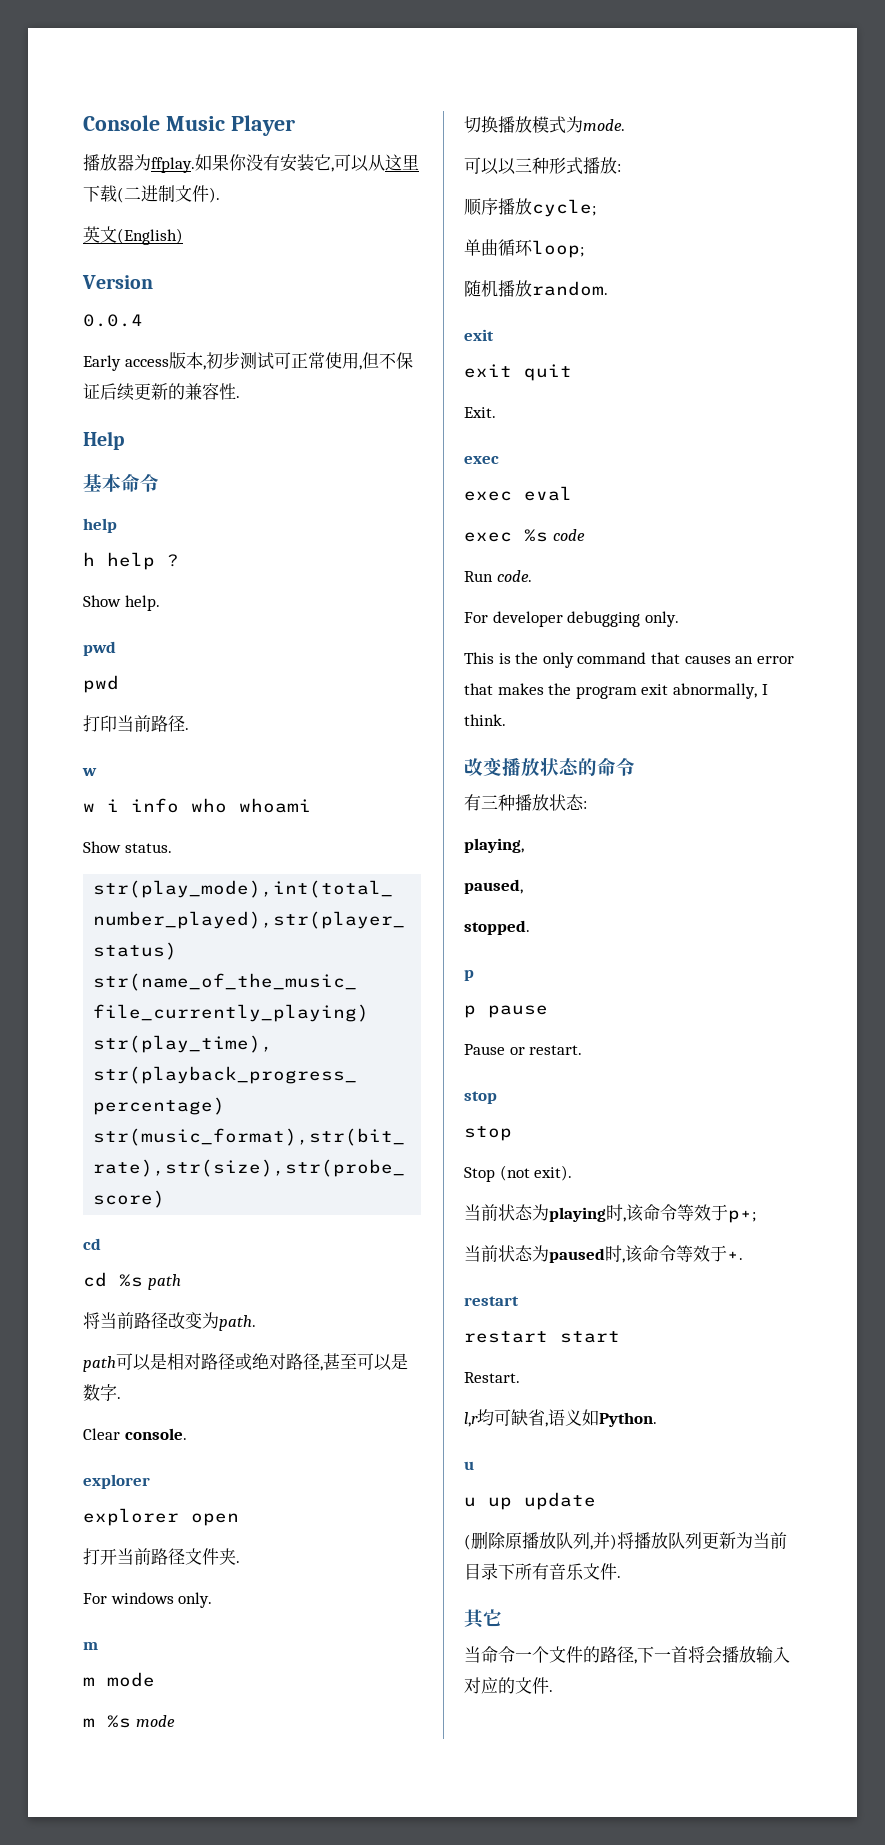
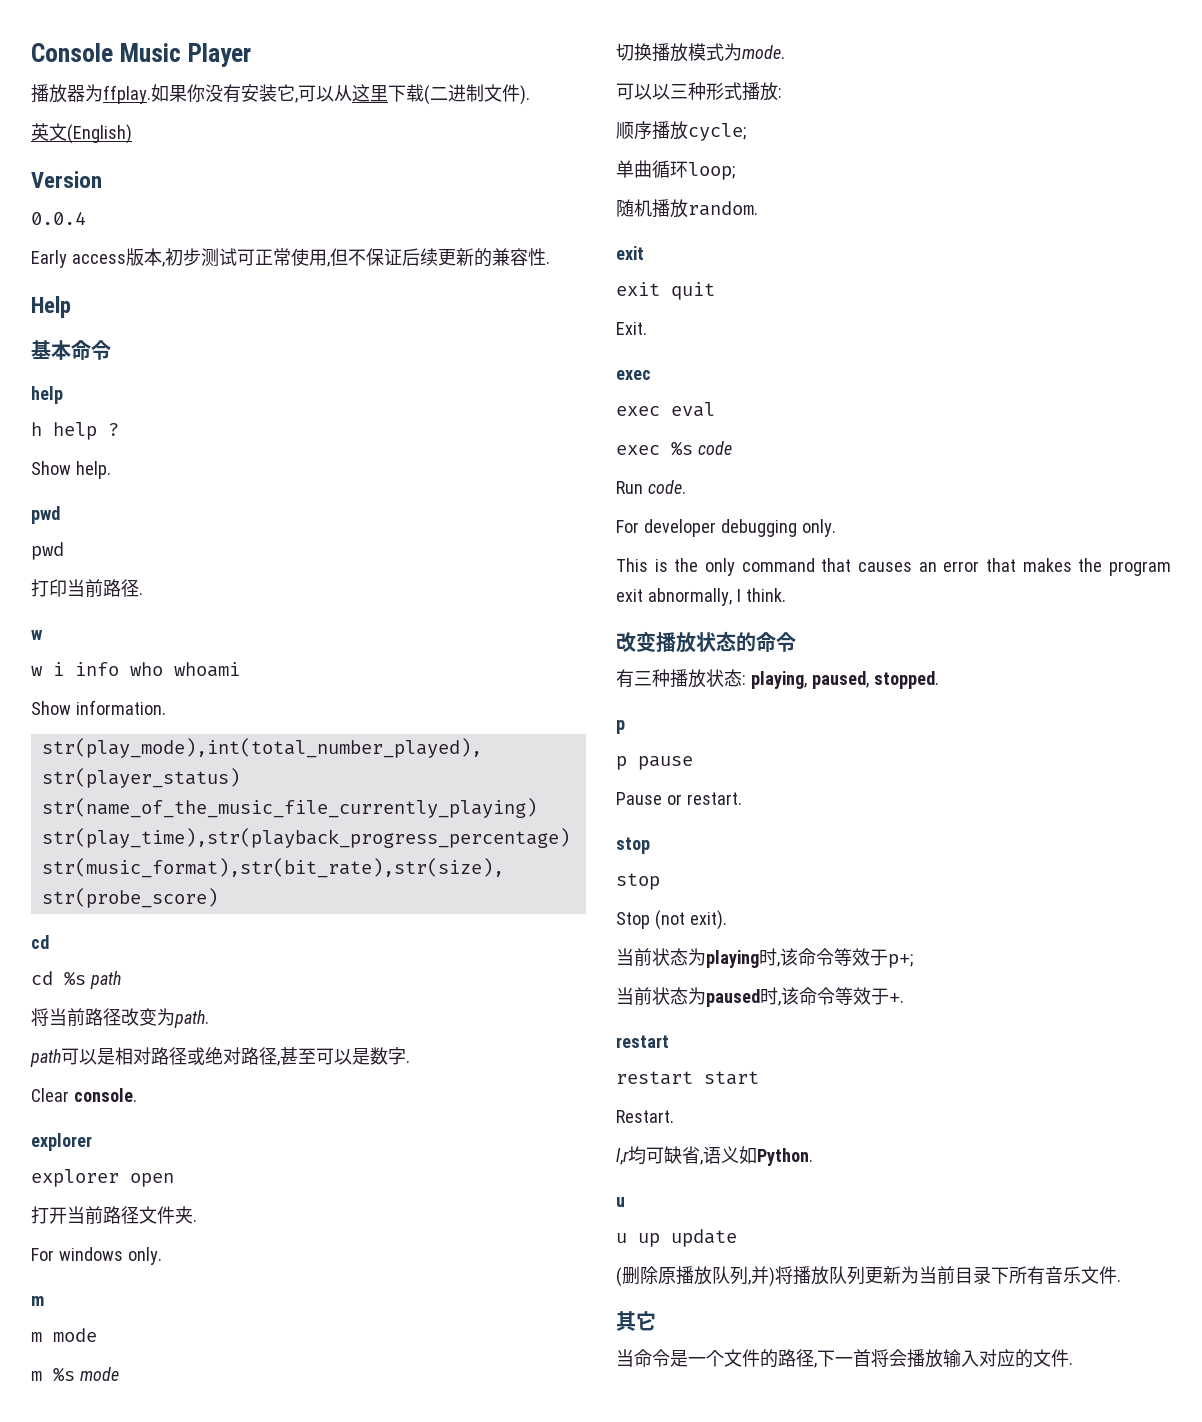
- Show status.
+ Show information.
- 有三种播放状态:
- playing,
- paused,
- stopped.
+ 有三种播放状态: playing, paused, stopped.
- 当命令一个文件的路径,下一首将会播放输入对应的文件.
+ 当命令是一个文件的路径,下一首将会播放输入对应的文件.

